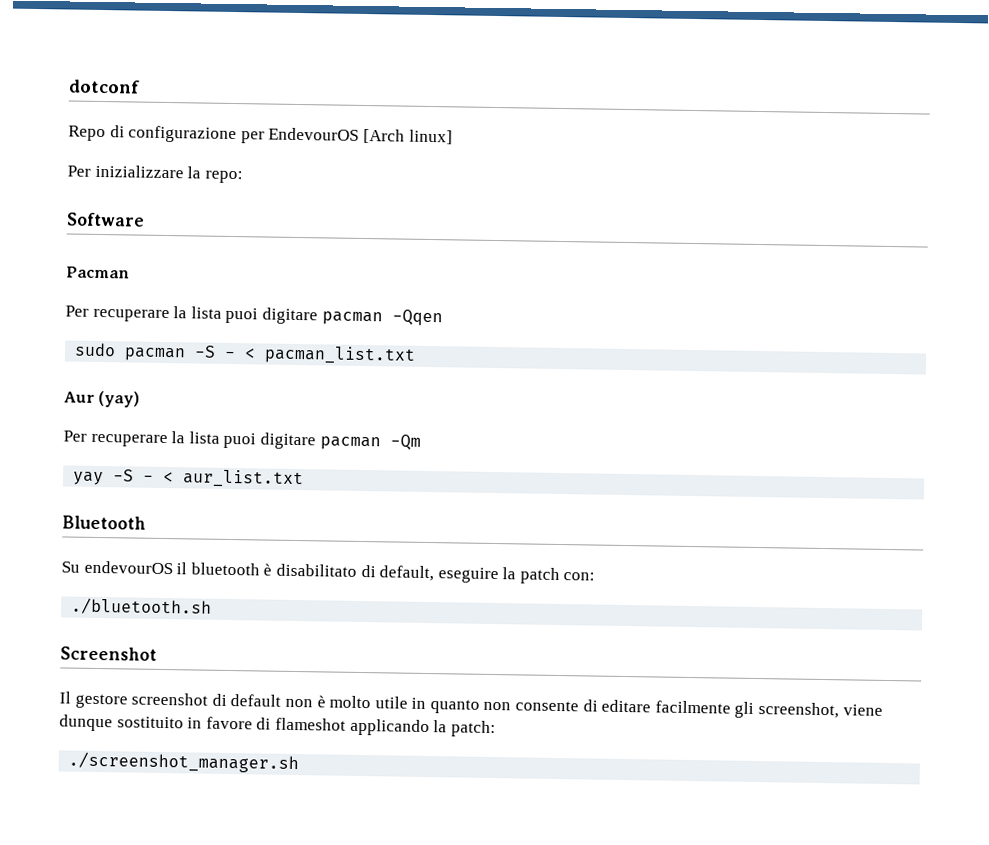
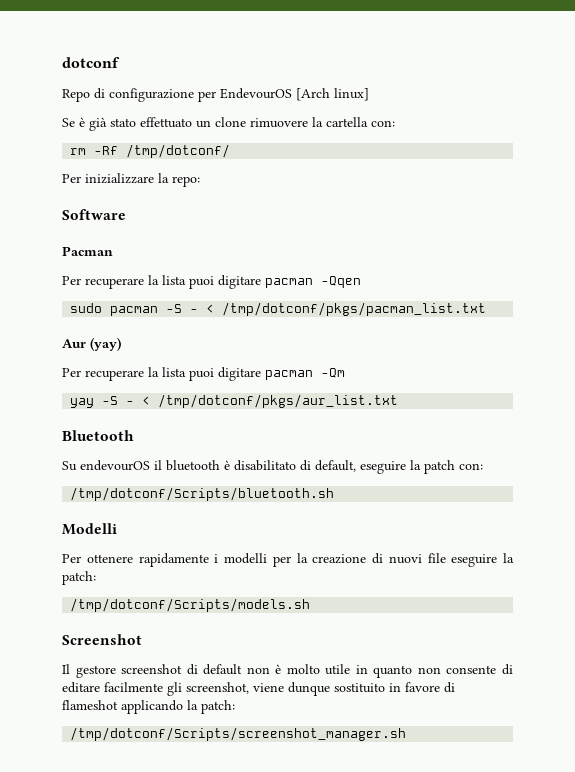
+ Se è già stato effettuato un clone rimuovere la cartella con:
+ rm -Rf /tmp/dotconf/
- sudo pacman -S - < pacman_list.txt
+ sudo pacman -S - < /tmp/dotconf/pkgs/pacman_list.txt
- yay -S - < aur_list.txt
+ yay -S - < /tmp/dotconf/pkgs/aur_list.txt
- ./bluetooth.sh
+ /tmp/dotconf/Scripts/bluetooth.sh
+ Modelli
+ Per ottenere rapidamente i modelli per la creazione di nuovi file eseguire la patch:
+ /tmp/dotconf/Scripts/models.sh
- ./screenshot_manager.sh
+ /tmp/dotconf/Scripts/screenshot_manager.sh

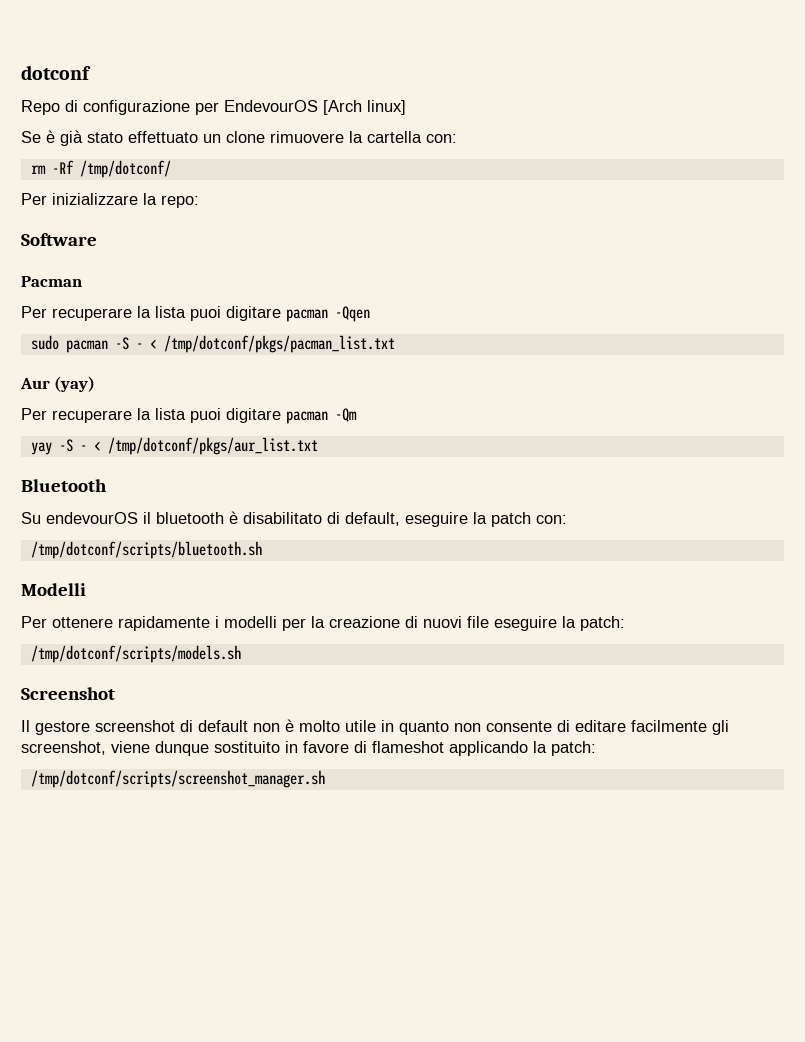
- /tmp/dotconf/Scripts/bluetooth.sh
+ /tmp/dotconf/scripts/bluetooth.sh
- /tmp/dotconf/Scripts/models.sh
+ /tmp/dotconf/scripts/models.sh
- /tmp/dotconf/Scripts/screenshot_manager.sh
+ /tmp/dotconf/scripts/screenshot_manager.sh

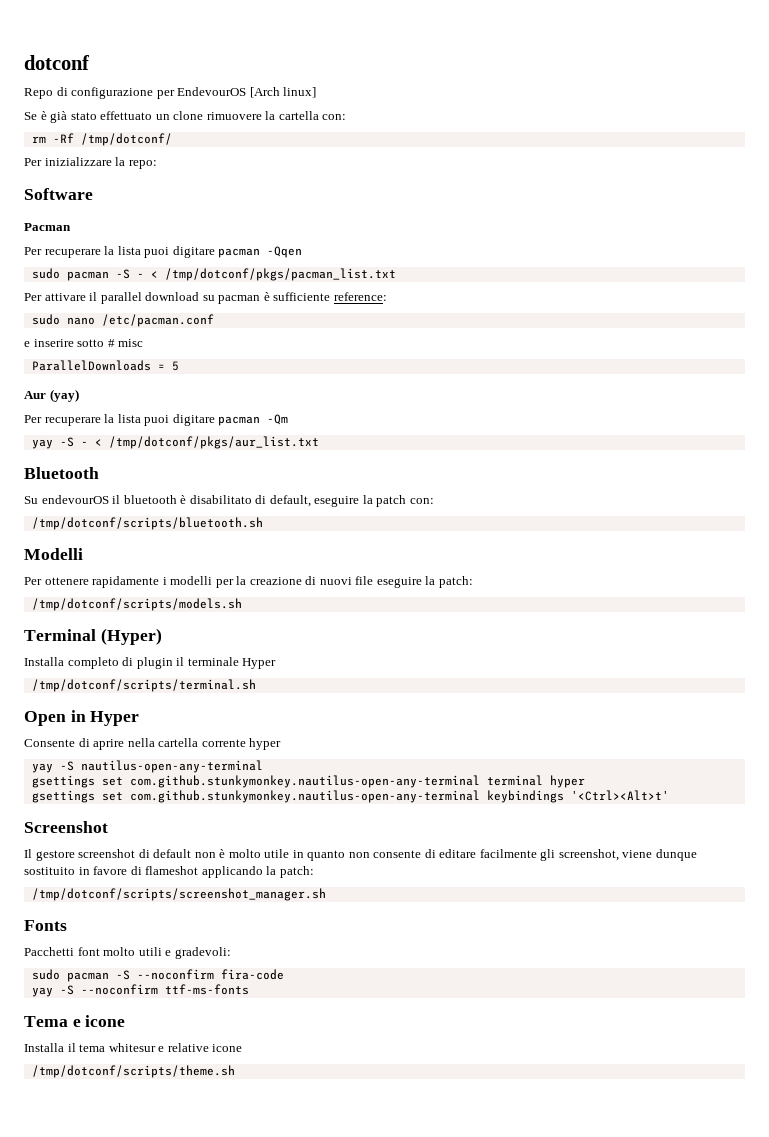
+ Per attivare il parallel download su pacman è sufficiente reference:
+ sudo nano /etc/pacman.conf
+ e inserire sotto # misc
+ ParallelDownloads = 5
+ Terminal (Hyper)
+ Installa completo di plugin il terminale Hyper
+ /tmp/dotconf/scripts/terminal.sh
+ Open in Hyper
+ Consente di aprire nella cartella corrente hyper
+ yay -S nautilus-open-any-terminal
+ gsettings set com.github.stunkymonkey.nautilus-open-any-terminal terminal hyper
+ gsettings set com.github.stunkymonkey.nautilus-open-any-terminal keybindings '<Ctrl><Alt>t'
+ Fonts
+ Pacchetti font molto utili e gradevoli:
+ sudo pacman -S --noconfirm fira-code
+ yay -S --noconfirm ttf-ms-fonts
+ Tema e icone
+ Installa il tema whitesur e relative icone
+ /tmp/dotconf/scripts/theme.sh

